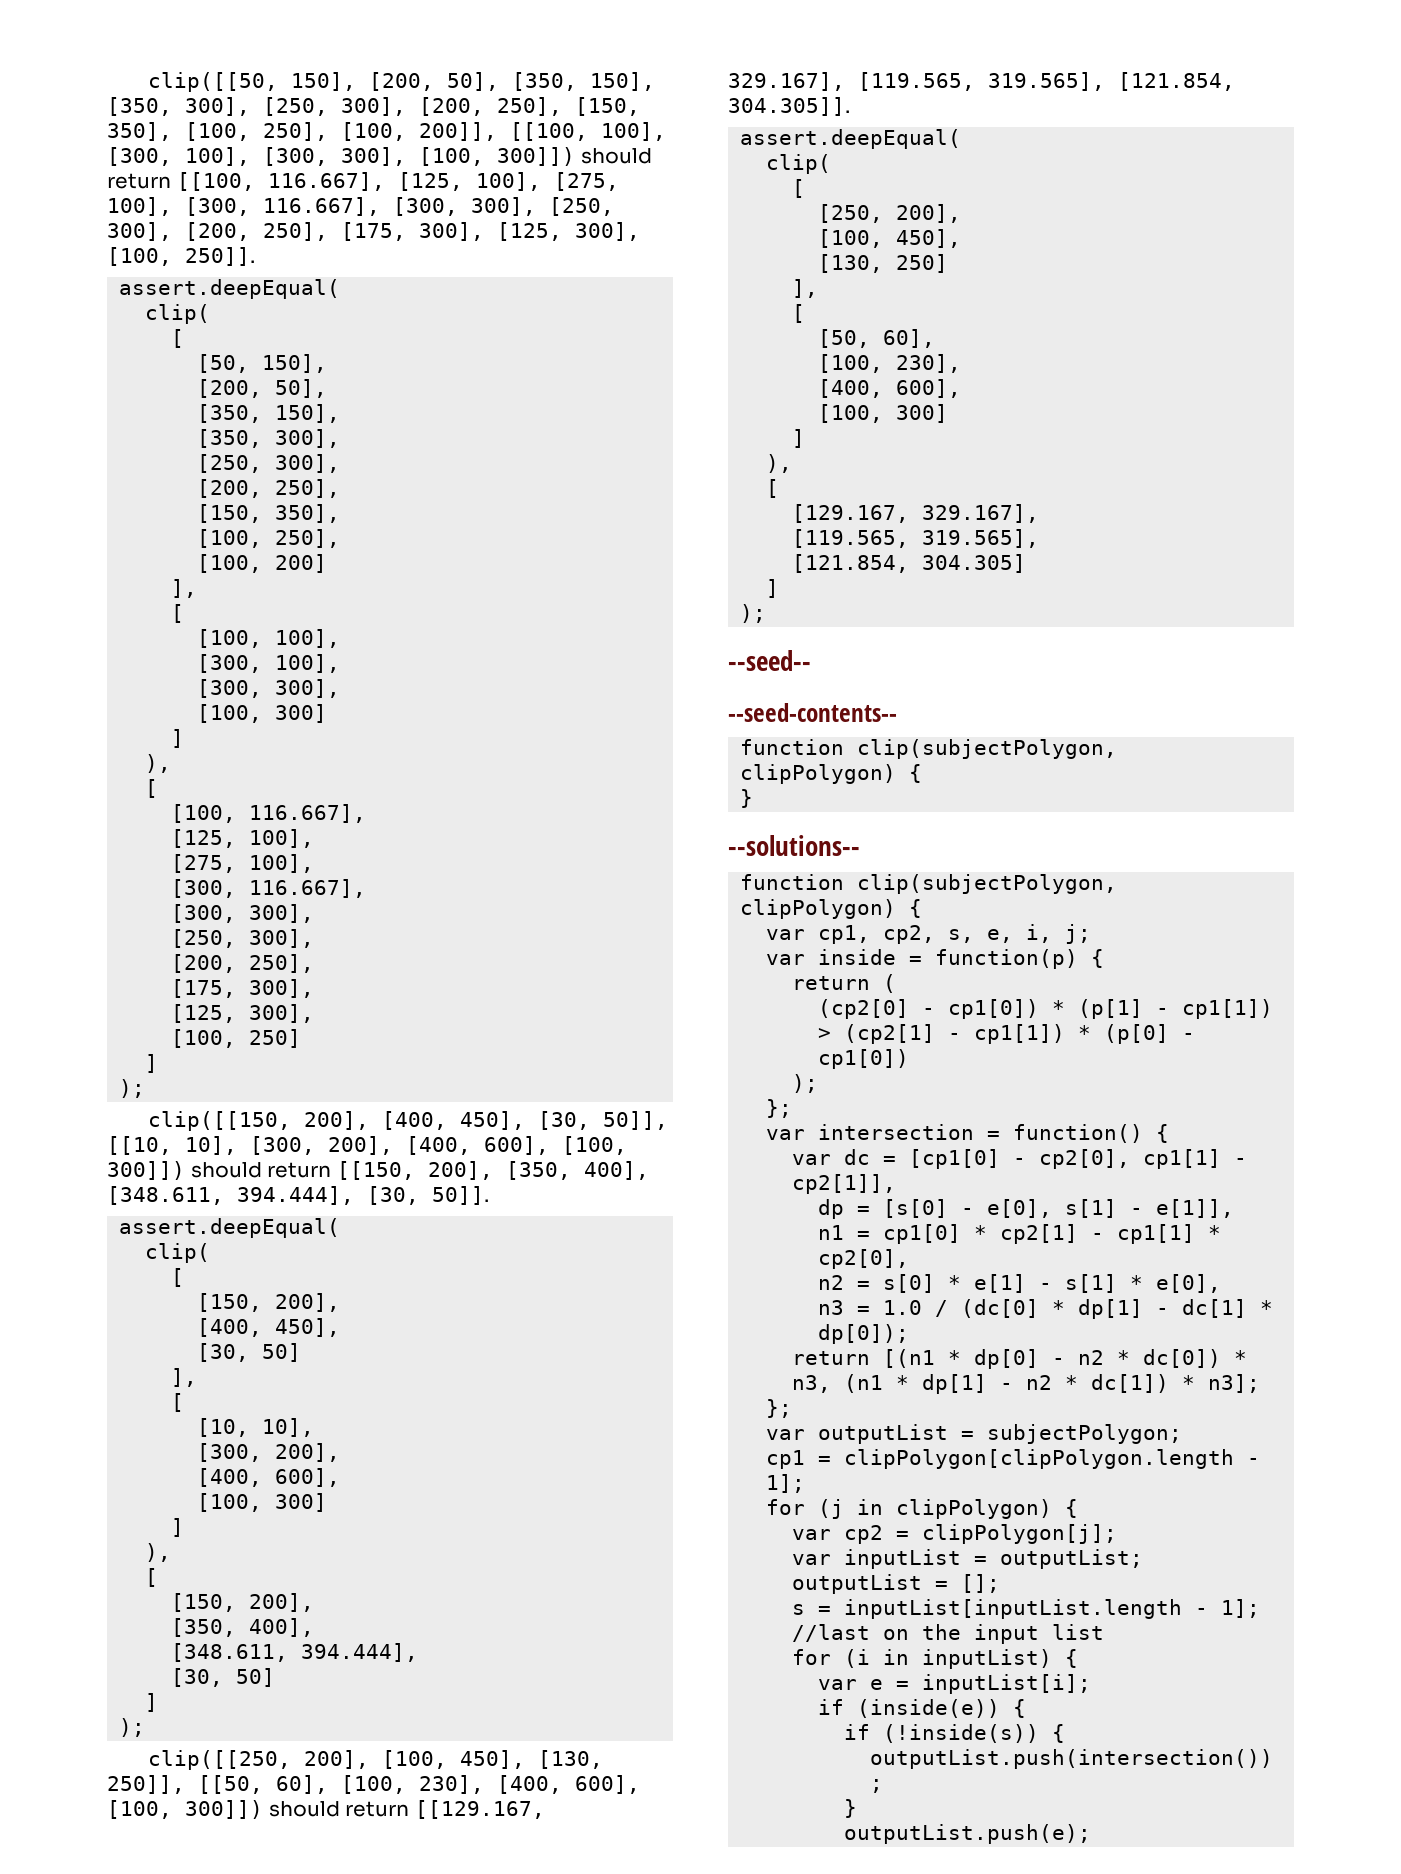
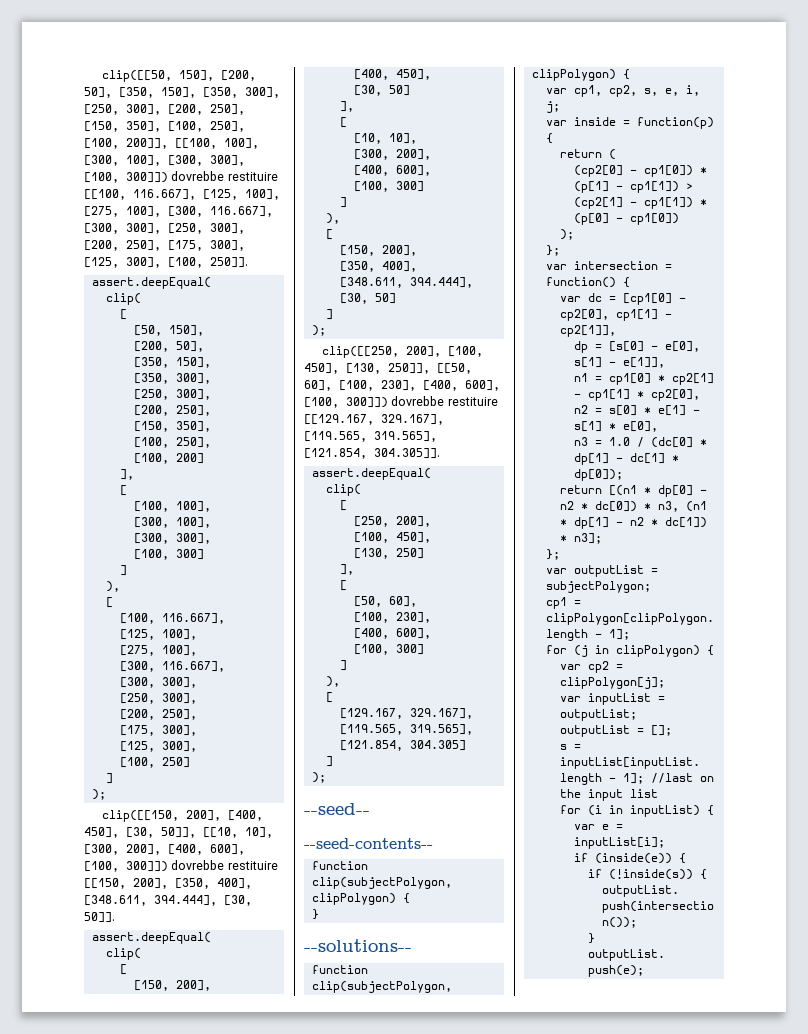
- clip([[50, 150], [200, 50], [350, 150], [350, 300], [250, 300], [200, 250], [150, 350], [100, 250], [100, 200]], [[100, 100], [300, 100], [300, 300], [100, 300]]) should return [[100, 116.667], [125, 100], [275, 100], [300, 116.667], [300, 300], [250, 300], [200, 250], [175, 300], [125, 300], [100, 250]].
+ clip([[50, 150], [200, 50], [350, 150], [350, 300], [250, 300], [200, 250], [150, 350], [100, 250], [100, 200]], [[100, 100], [300, 100], [300, 300], [100, 300]]) dovrebbe restituire [[100, 116.667], [125, 100], [275, 100], [300, 116.667], [300, 300], [250, 300], [200, 250], [175, 300], [125, 300], [100, 250]].
- clip([[150, 200], [400, 450], [30, 50]], [[10, 10], [300, 200], [400, 600], [100, 300]]) should return [[150, 200], [350, 400], [348.611, 394.444], [30, 50]].
+ clip([[150, 200], [400, 450], [30, 50]], [[10, 10], [300, 200], [400, 600], [100, 300]]) dovrebbe restituire [[150, 200], [350, 400], [348.611, 394.444], [30, 50]].
- clip([[250, 200], [100, 450], [130, 250]], [[50, 60], [100, 230], [400, 600], [100, 300]]) should return [[129.167, 329.167], [119.565, 319.565], [121.854, 304.305]].
+ clip([[250, 200], [100, 450], [130, 250]], [[50, 60], [100, 230], [400, 600], [100, 300]]) dovrebbe restituire [[129.167, 329.167], [119.565, 319.565], [121.854, 304.305]].

